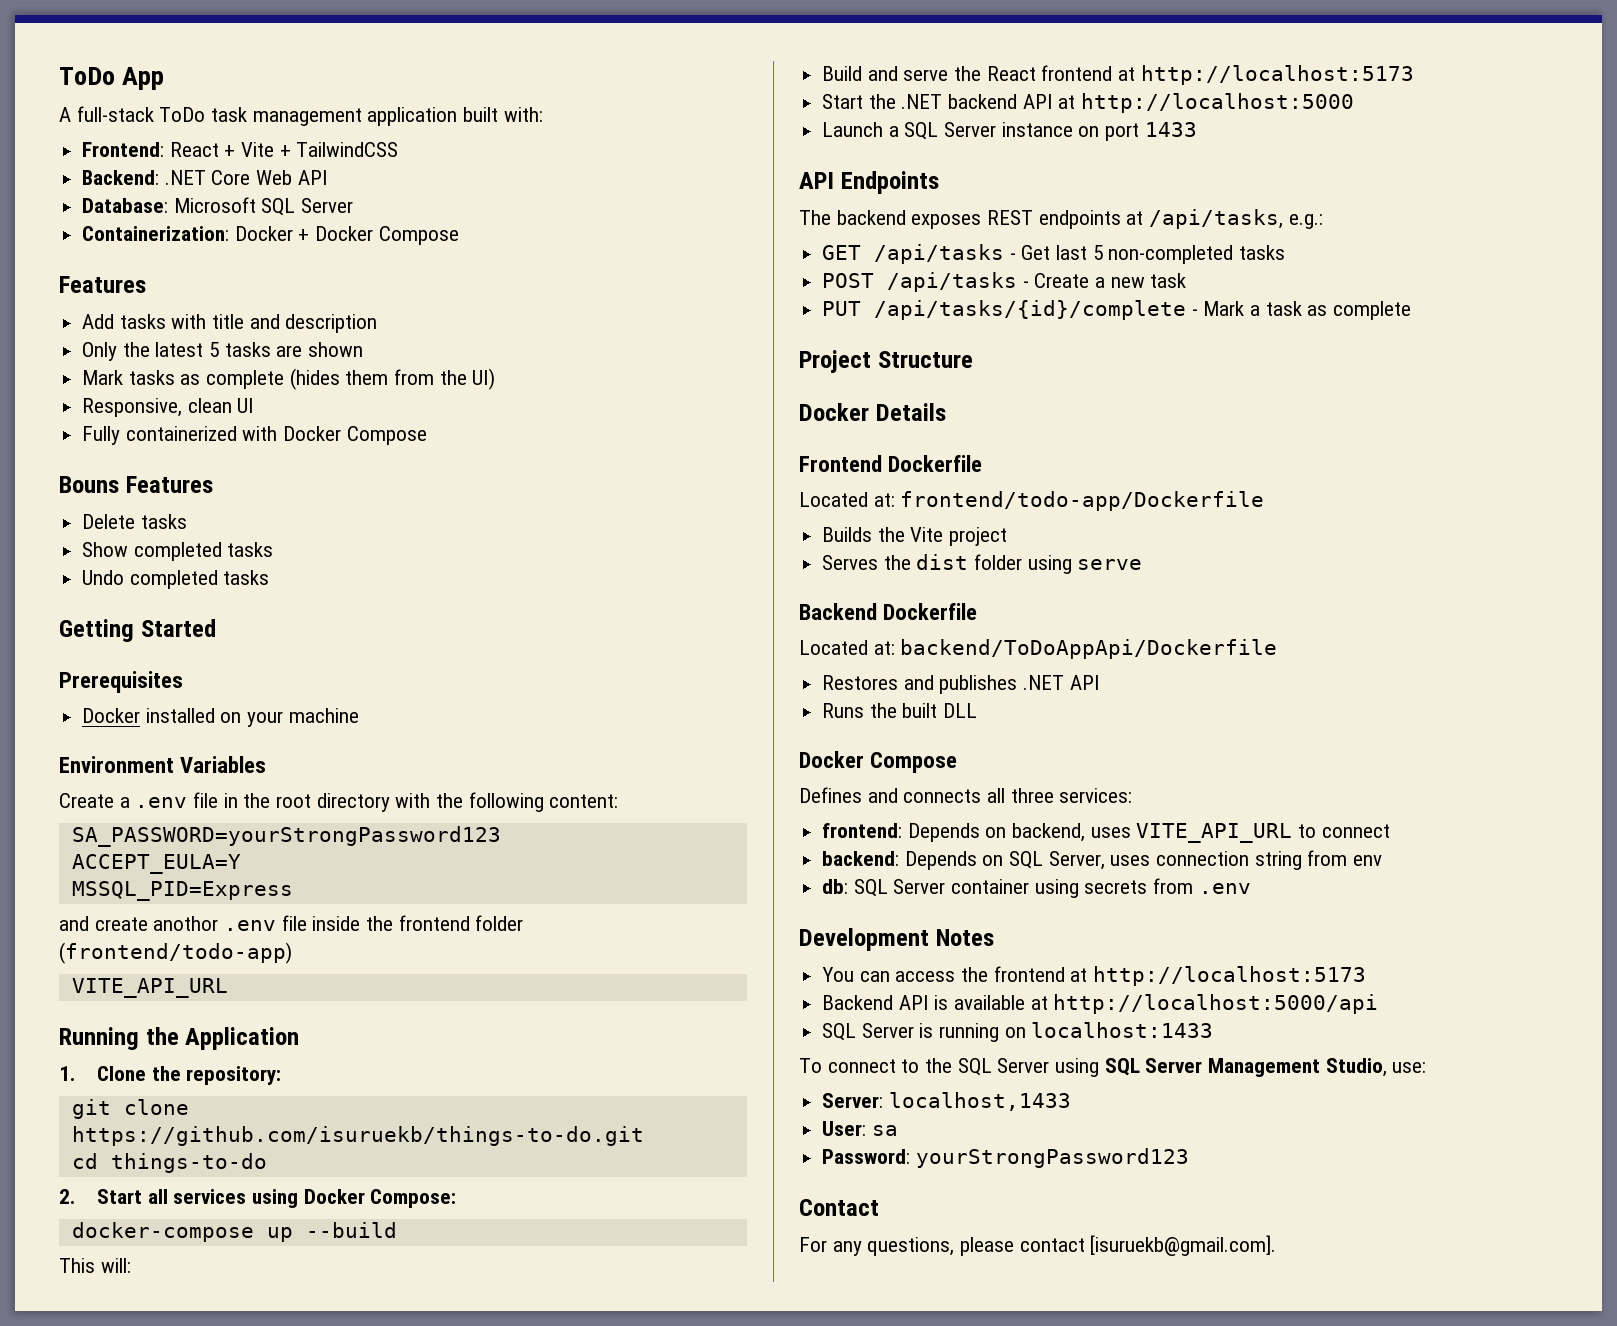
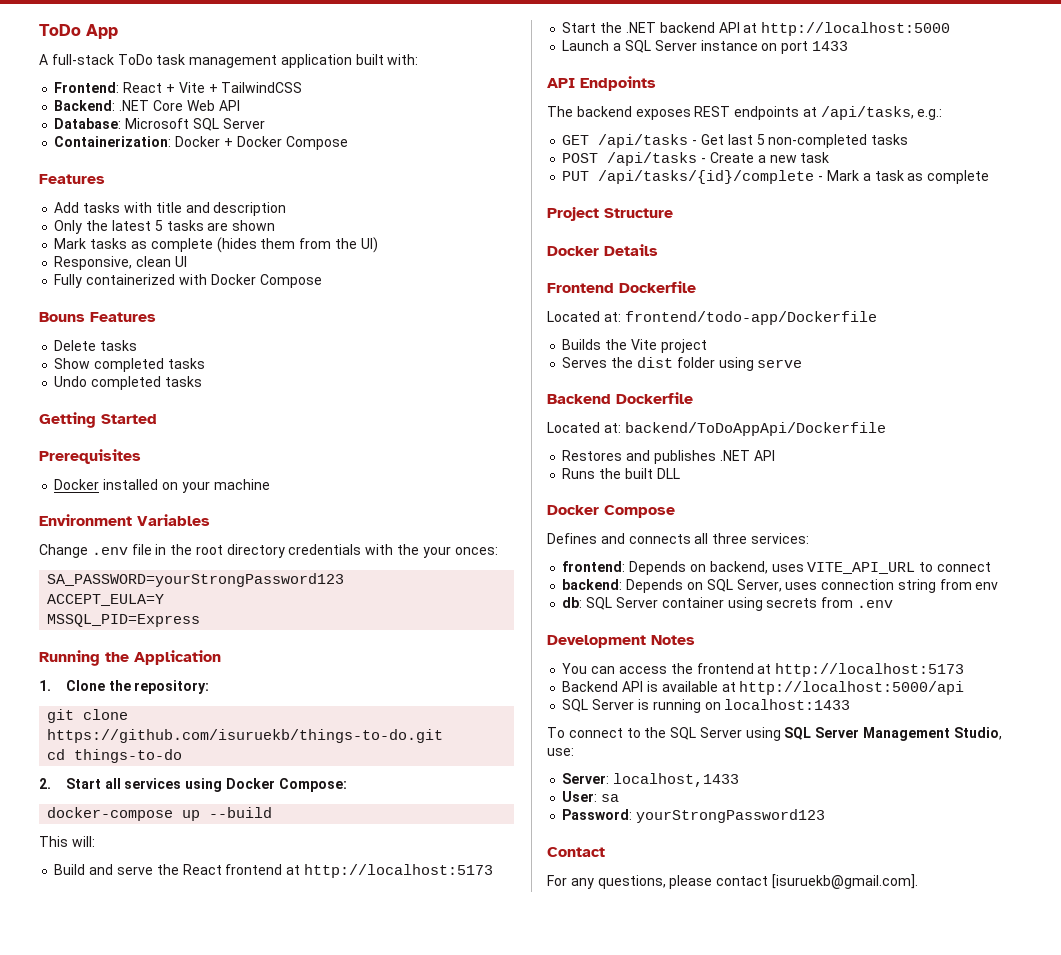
- Create a .env file in the root directory with the following content:
+ Change .env file in the root directory credentials with the your onces:
- and create anothor .env file inside the frontend folder (frontend/todo-app)
- VITE_API_URL

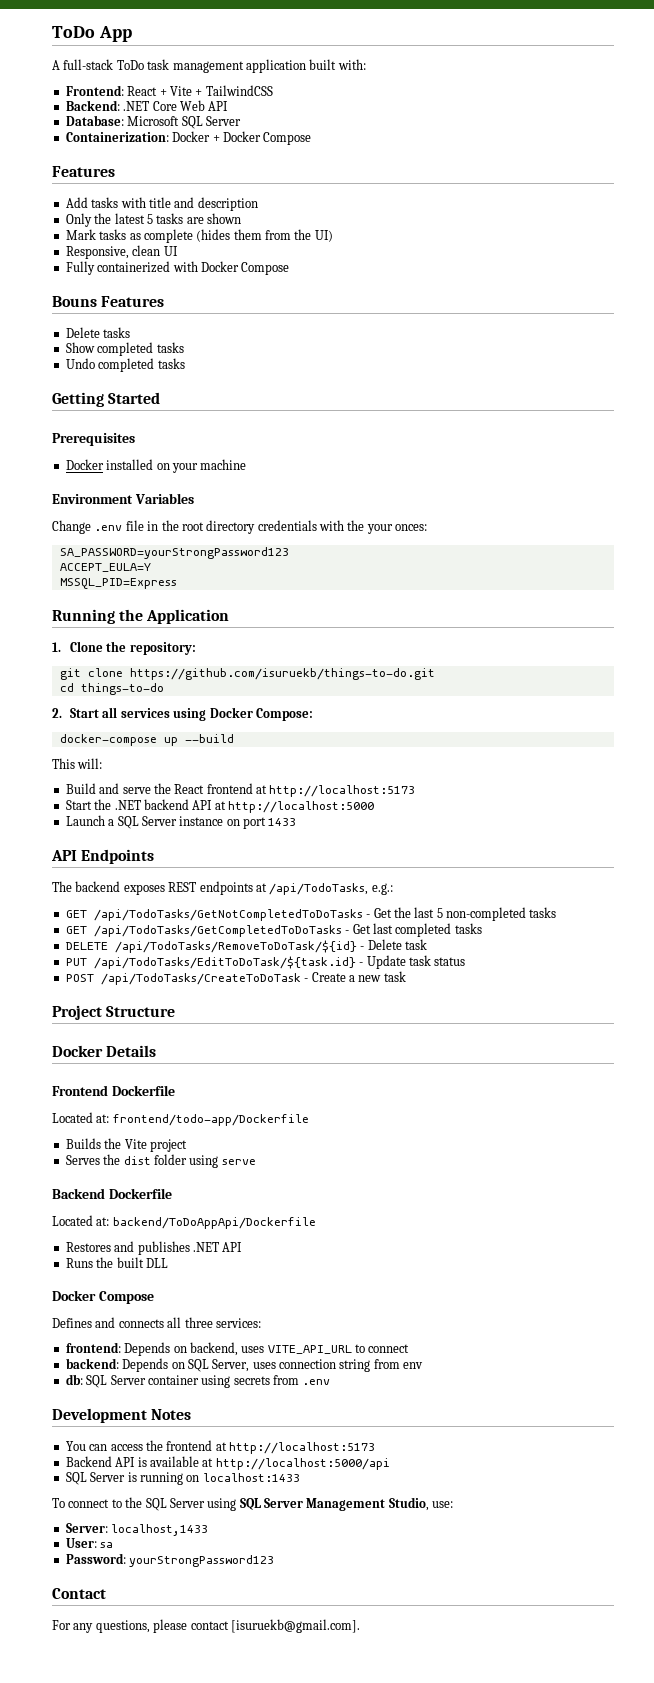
- The backend exposes REST endpoints at /api/tasks, e.g.:
+ The backend exposes REST endpoints at /api/TodoTasks, e.g.:
- GET /api/tasks - Get last 5 non-completed tasks
+ GET /api/TodoTasks/GetNotCompletedToDoTasks - Get the last 5 non-completed tasks
+ GET /api/TodoTasks/GetCompletedToDoTasks - Get last completed tasks
+ DELETE /api/TodoTasks/RemoveToDoTask/${id} - Delete task
+ PUT /api/TodoTasks/EditToDoTask/${task.id} - Update task status
- POST /api/tasks - Create a new task
+ POST /api/TodoTasks/CreateToDoTask - Create a new task
- PUT /api/tasks/{id}/complete - Mark a task as complete

